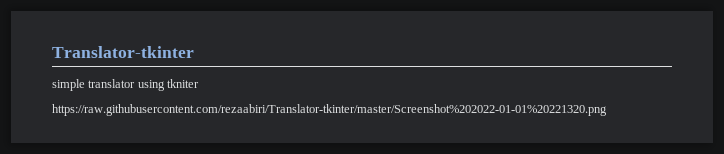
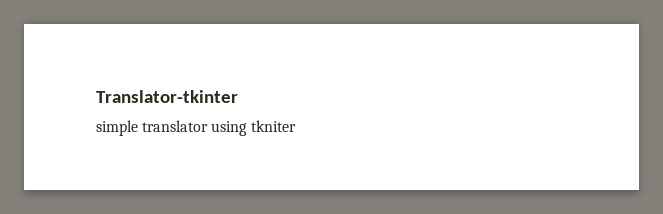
- https://raw.githubusercontent.com/rezaabiri/Translator-tkinter/master/Screenshot%202022-01-01%20221320.png

